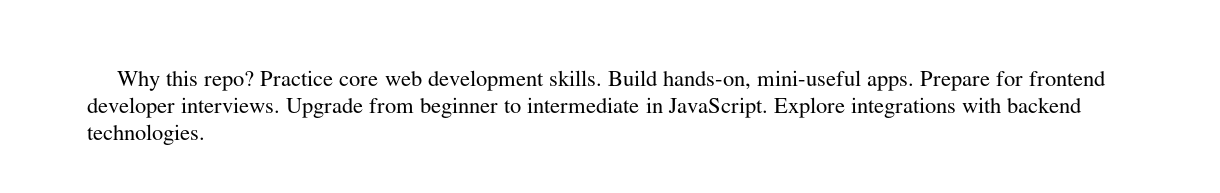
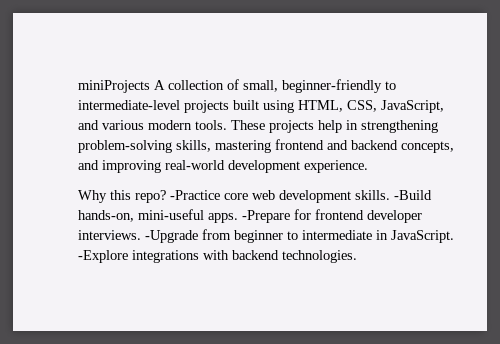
+ miniProjects A collection of small, beginner-friendly to intermediate-level projects built using HTML, CSS, JavaScript, and various modern tools. These projects help in strengthening problem-solving skills, mastering frontend and backend concepts, and improving real-world development experience.
- Practice core web development skills.
+ -Practice core web development skills.
- Build hands-on, mini-useful apps.
+ -Build hands-on, mini-useful apps.
- Prepare for frontend developer interviews.
+ -Prepare for frontend developer interviews.
- Upgrade from beginner to intermediate in JavaScript.
+ -Upgrade from beginner to intermediate in JavaScript.
- Explore integrations with backend technologies.
+ -Explore integrations with backend technologies.

